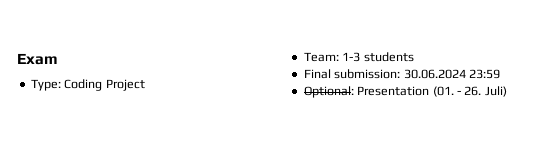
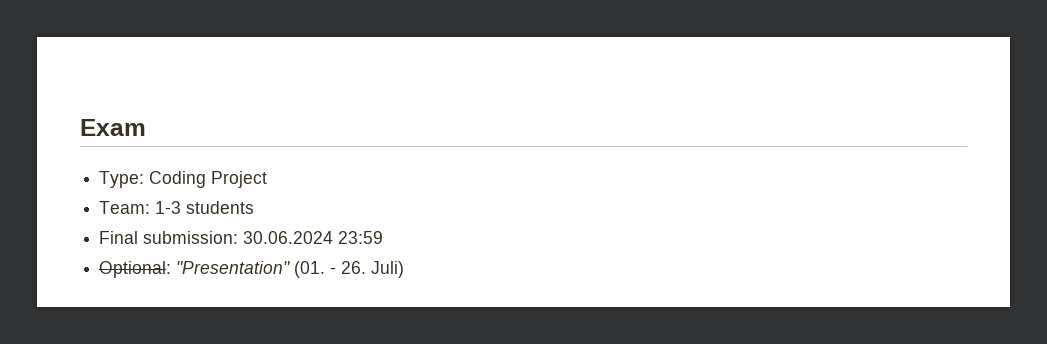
- Optional: Presentation (01. - 26. Juli)
+ Optional: "Presentation" (01. - 26. Juli)

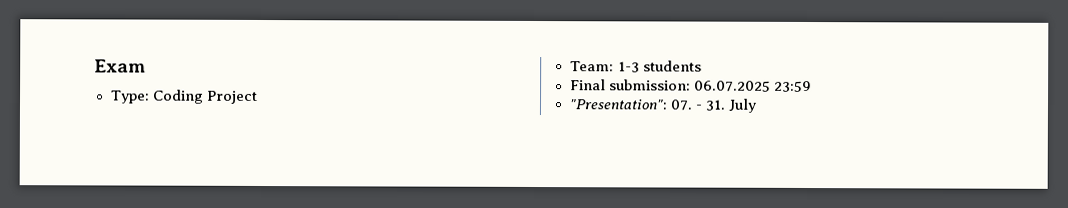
- Final submission: 30.06.2024 23:59
+ Final submission: 06.07.2025 23:59
- Optional: "Presentation" (01. - 26. Juli)
+ "Presentation": 07. - 31. July

